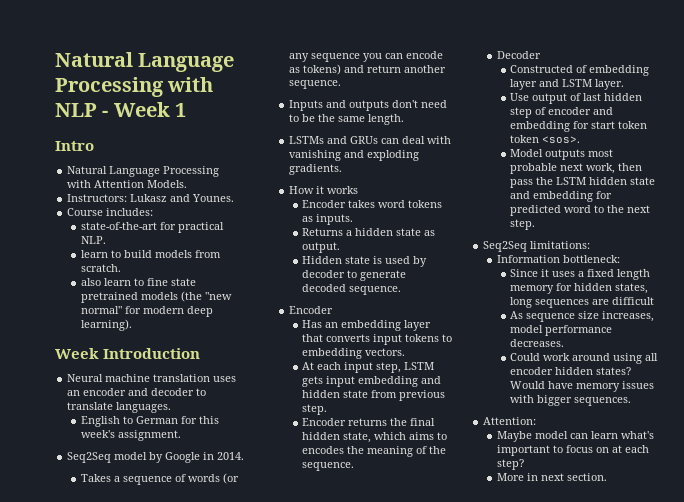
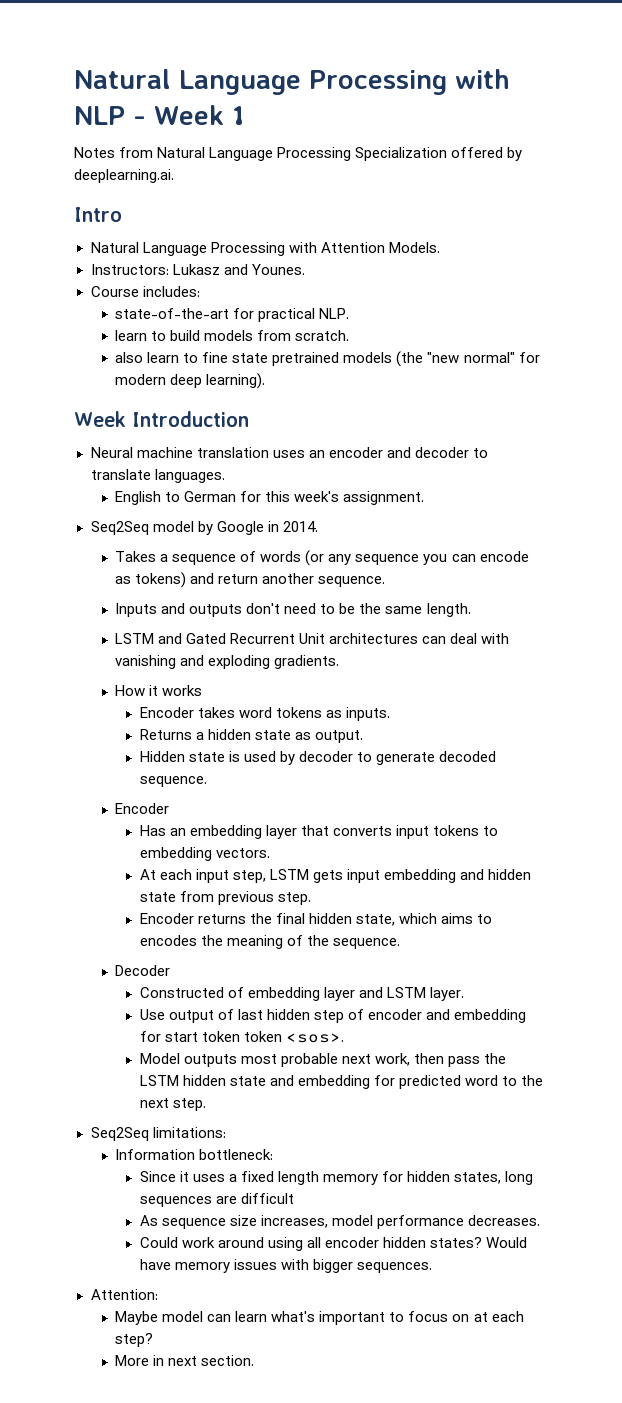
+ Notes from Natural Language Processing Specialization offered by deeplearning.ai.
- LSTMs and GRUs can deal with vanishing and exploding gradients.
+ LSTM and Gated Recurrent Unit architectures can deal with vanishing and exploding gradients.

